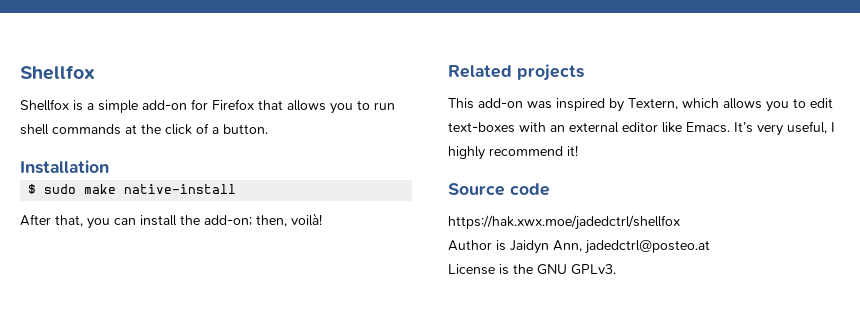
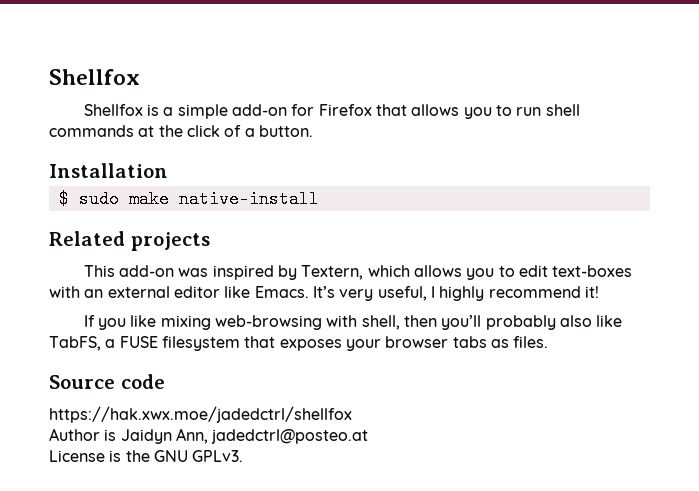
- After that, you can install the add-on; then, voilà!
+ If you like mixing web-browsing with shell, then you’ll probably also like TabFS, a FUSE filesystem that exposes your browser tabs as files.

